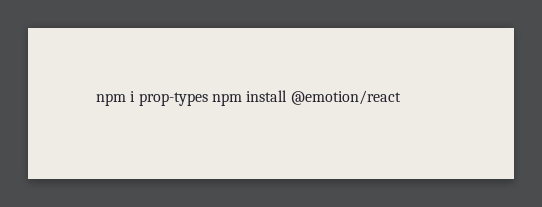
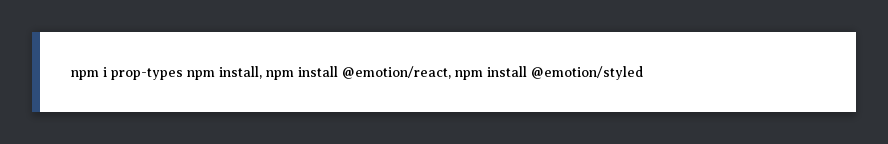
- npm i prop-types npm install @emotion/react
+ npm i prop-types npm install, npm install @emotion/react, npm install @emotion/styled

